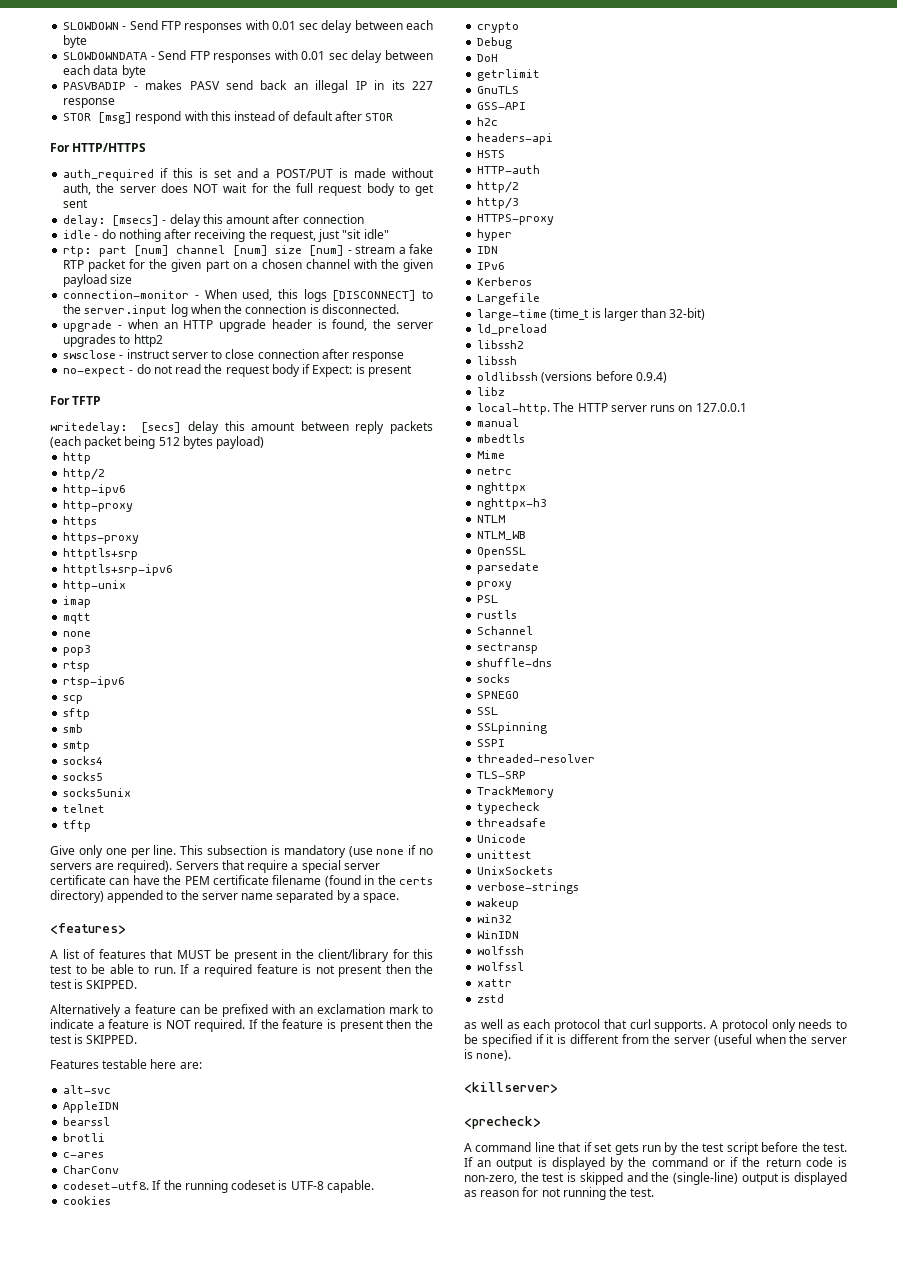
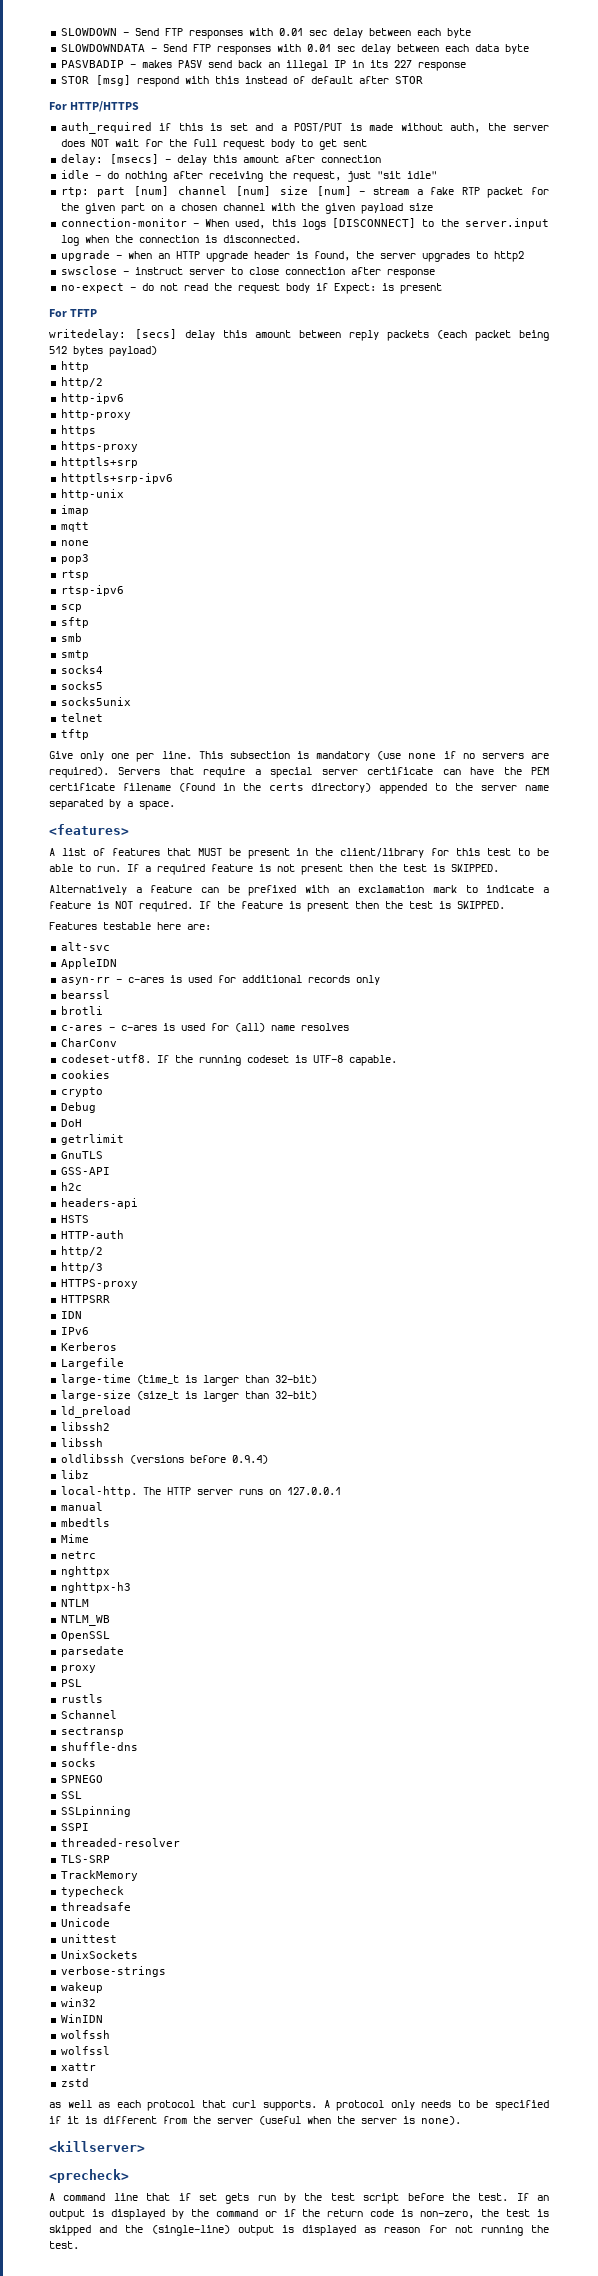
+ asyn-rr - c-ares is used for additional records only
  bearssl
  brotli
- c-ares
+ c-ares - c-ares is used for (all) name resolves
- hyper
+ HTTPSRR
+ large-size (size_t is larger than 32-bit)

